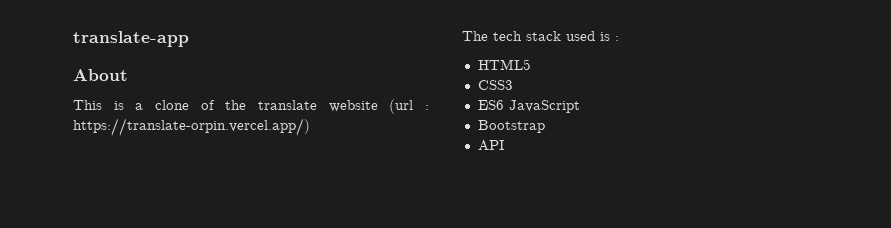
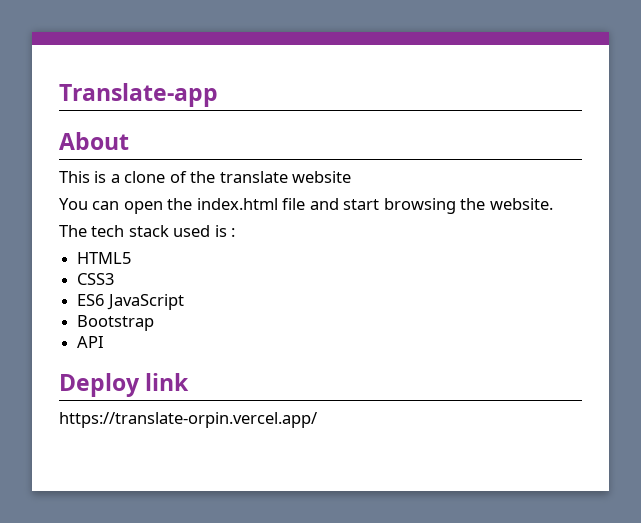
- translate-app
+ Translate-app
- This is a clone of the translate website (url : https://translate-orpin.vercel.app/)
+ This is a clone of the translate website
+ You can open the index.html file and start browsing the website.
+ Deploy link
+ https://translate-orpin.vercel.app/

